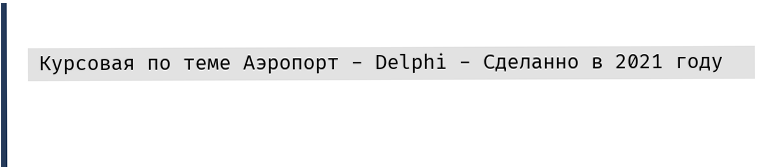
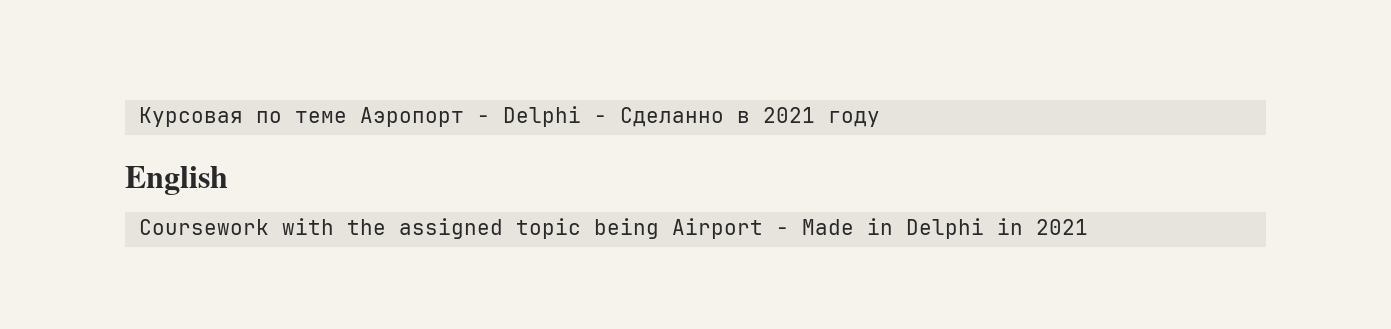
+ English
+ Coursework with the assigned topic being Airport - Made in Delphi in 2021

